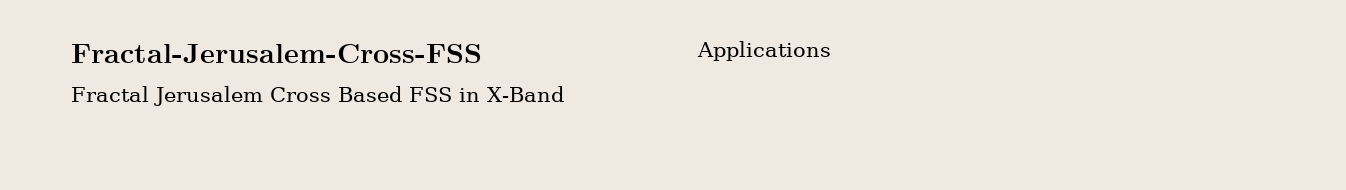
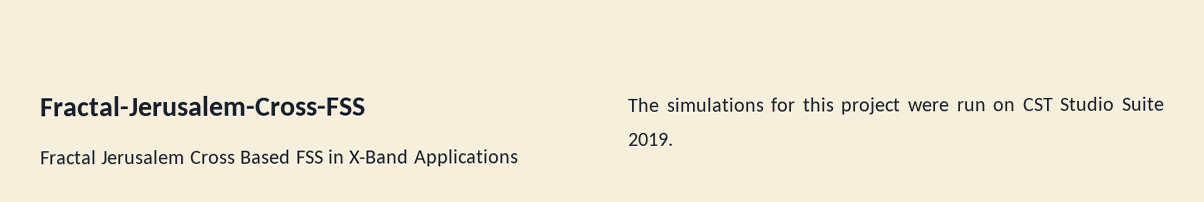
+ The simulations for this project were run on CST Studio Suite 2019.

